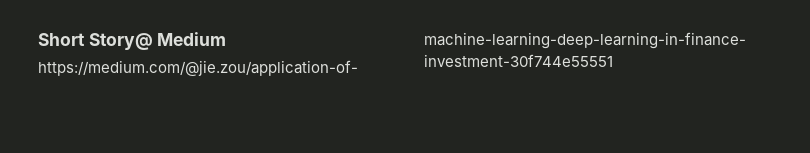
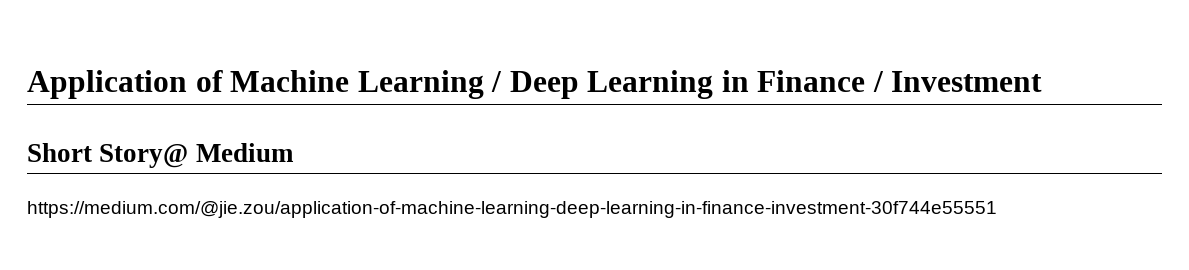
+ Application of Machine Learning / Deep Learning in Finance / Investment

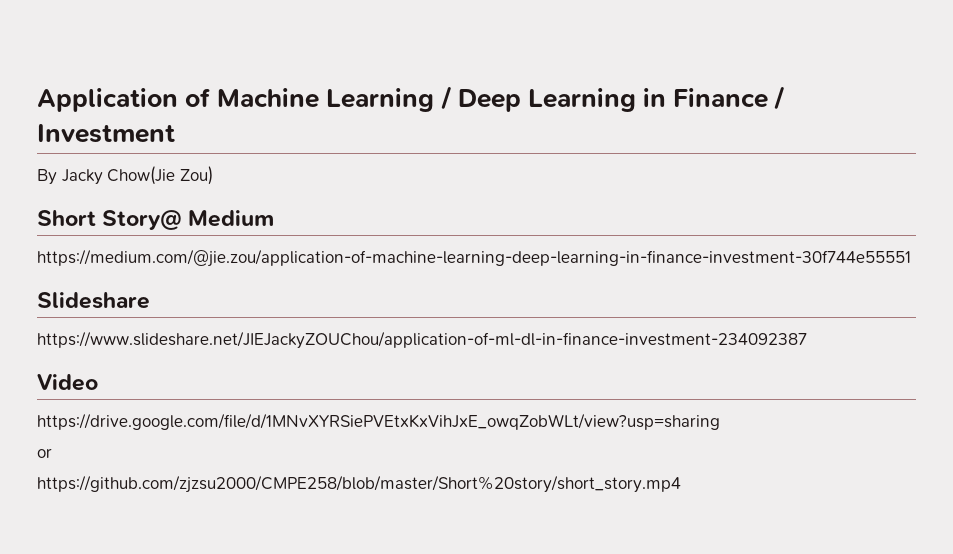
+ By Jacky Chow(Jie Zou)
+ Slideshare
+ https://www.slideshare.net/JIEJackyZOUChou/application-of-ml-dl-in-finance-investment-234092387
+ Video
+ https://drive.google.com/file/d/1MNvXYRSiePVEtxKxVihJxE_owqZobWLt/view?usp=sharing
+ or
+ https://github.com/zjzsu2000/CMPE258/blob/master/Short%20story/short_story.mp4

